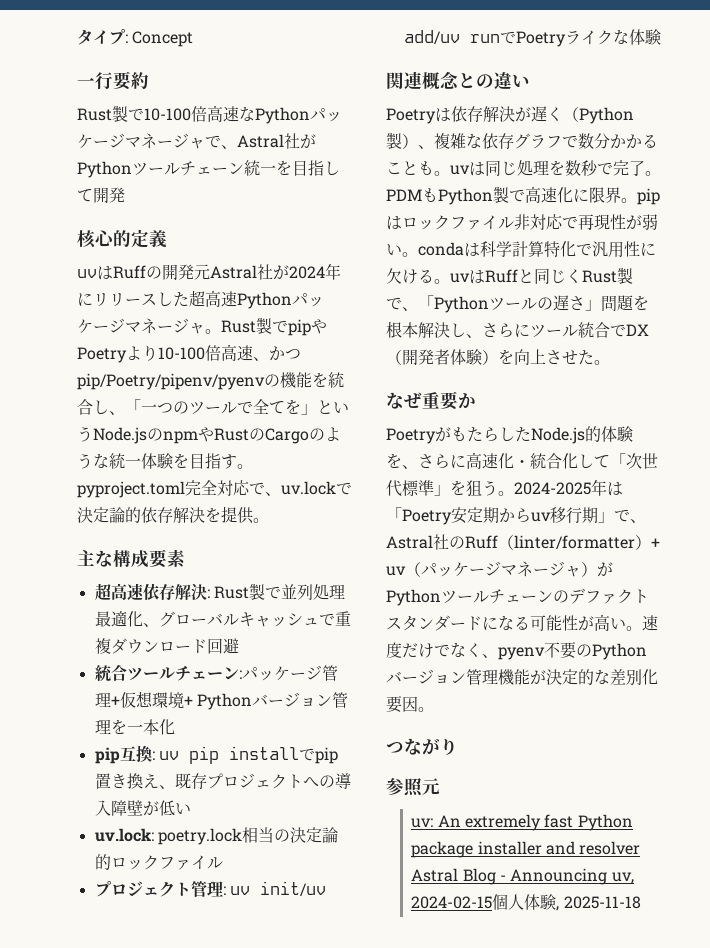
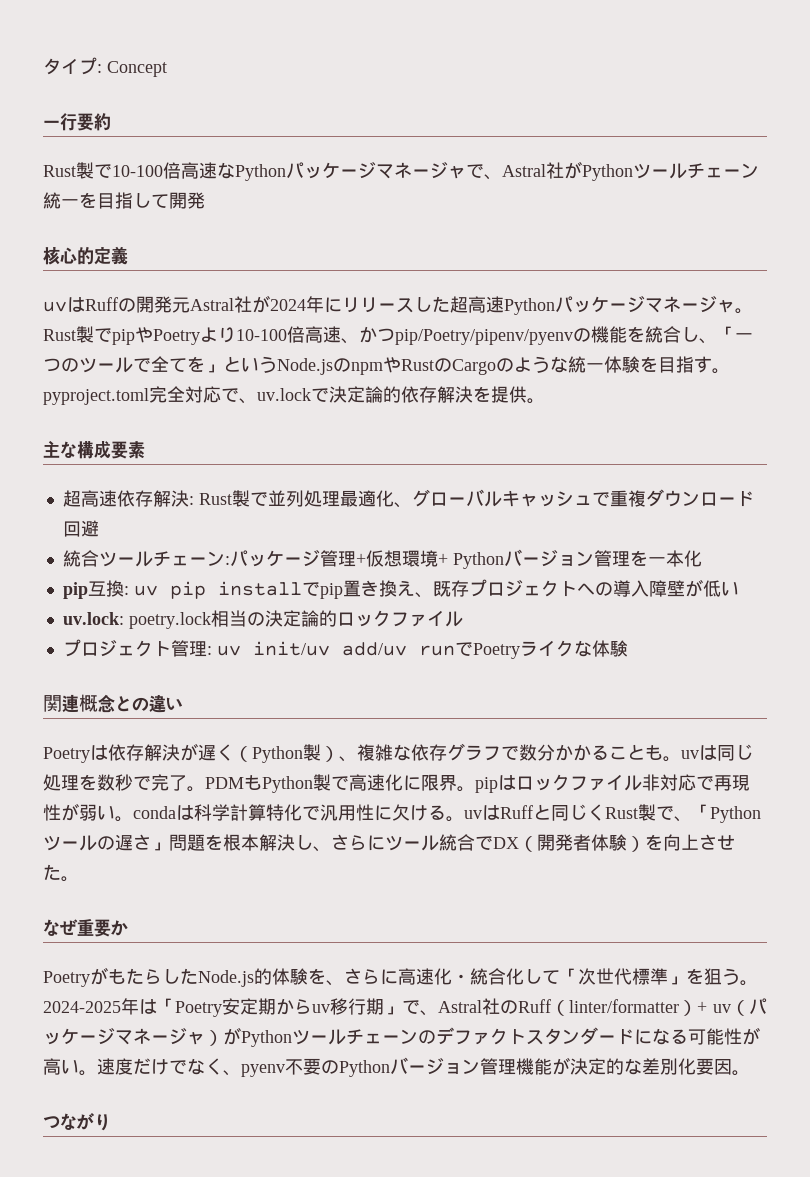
- 参照元
- uv: An extremely fast Python package installer and resolver Astral Blog - Announcing uv, 2024-02-15個人体験, 2025-11-18

